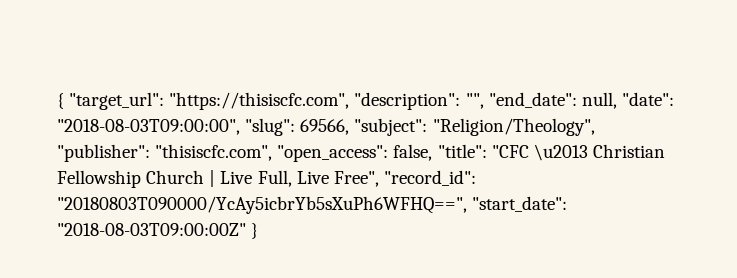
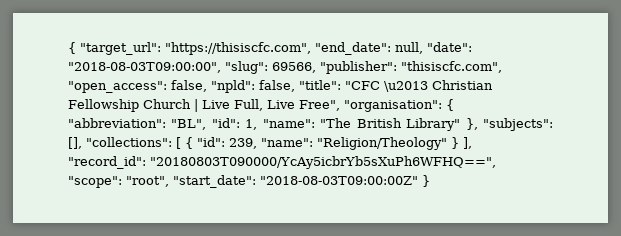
- { "target_url": "https://thisiscfc.com", "description": "", "end_date": null, "date": "2018-08-03T09:00:00", "slug": 69566, "subject": "Religion/Theology", "publisher": "thisiscfc.com", "open_access": false, "title": "CFC \u2013 Christian Fellowship Church | Live Full, Live Free", "record_id": "20180803T090000/YcAy5icbrYb5sXuPh6WFHQ==", "start_date": "2018-08-03T09:00:00Z" }
+ { "target_url": "https://thisiscfc.com", "end_date": null, "date": "2018-08-03T09:00:00", "slug": 69566, "publisher": "thisiscfc.com", "open_access": false, "npld": false, "title": "CFC \u2013 Christian Fellowship Church | Live Full, Live Free", "organisation": { "abbreviation": "BL", "id": 1, "name": "The British Library" }, "subjects": [], "collections": [ { "id": 239, "name": "Religion/Theology" } ], "record_id": "20180803T090000/YcAy5icbrYb5sXuPh6WFHQ==", "scope": "root", "start_date": "2018-08-03T09:00:00Z" }

